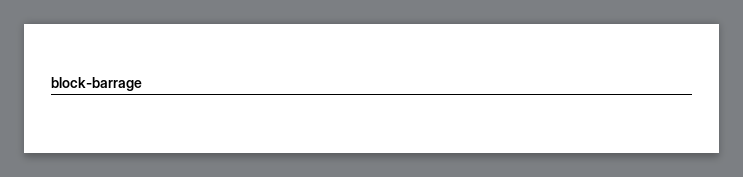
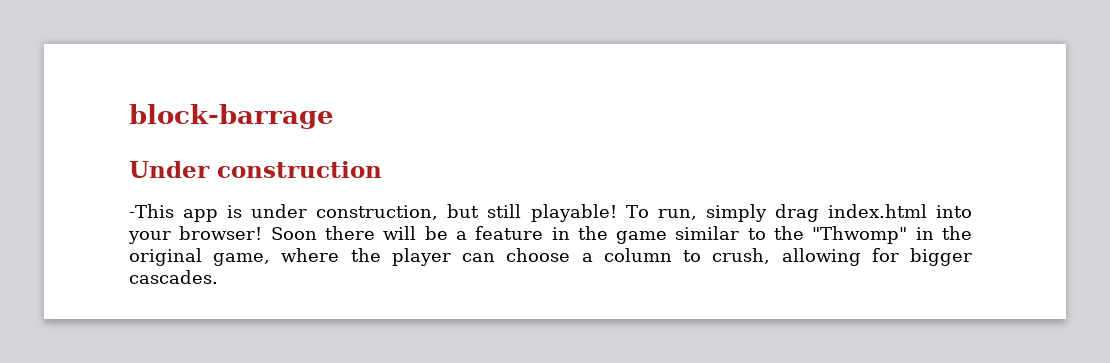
+ Under construction
+ -This app is under construction, but still playable! To run, simply drag index.html into your browser! Soon there will be a feature in the game similar to the "Thwomp" in the original game, where the player can choose a column to crush, allowing for bigger cascades.

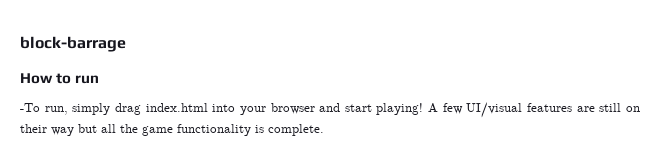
- Under construction
- -This app is under construction, but still playable! To run, simply drag index.html into your browser! Soon there will be a feature in the game similar to the "Thwomp" in the original game, where the player can choose a column to crush, allowing for bigger cascades.
+ How to run
+ -To run, simply drag index.html into your browser and start playing! A few UI/visual features are still on their way but all the game functionality is complete.

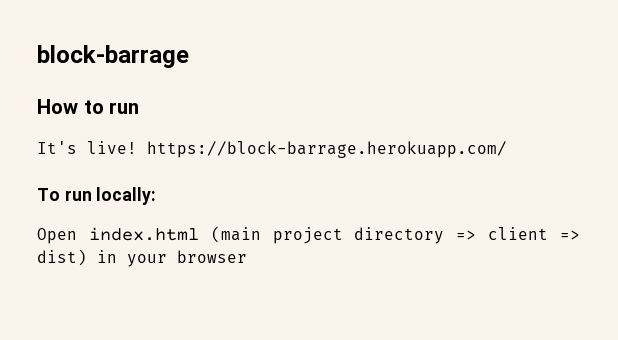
- -To run, simply drag index.html into your browser and start playing! A few UI/visual features are still on their way but all the game functionality is complete.
+ It's live! https://block-barrage.herokuapp.com/
+ To run locally:
+ Open index.html (main project directory => client => dist) in your browser

